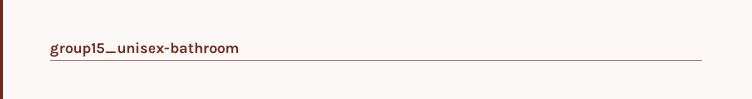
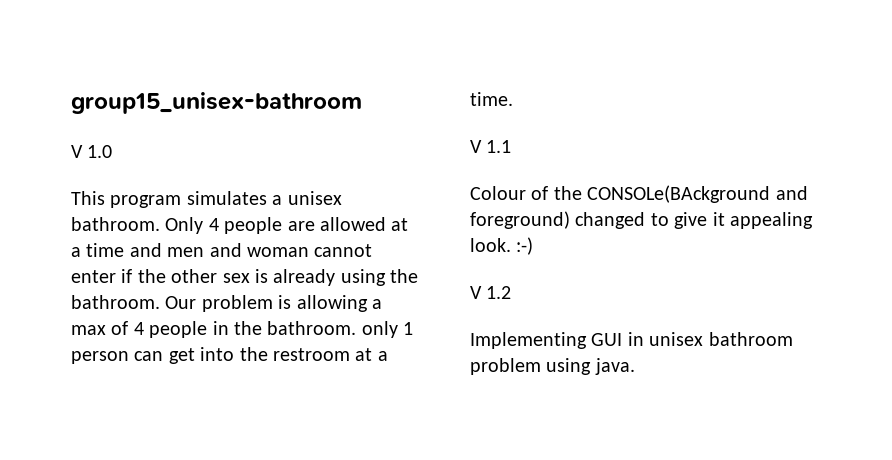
+ V 1.0
+ This program simulates a unisex bathroom. Only 4 people are allowed at a time and men and woman cannot enter if the other sex is already using the bathroom. Our problem is allowing a max of 4 people in the bathroom. only 1 person can get into the restroom at a time.
+ V 1.1
+ Colour of the CONSOLe(BAckground and foreground) changed to give it appealing look. :-)
+ V 1.2
+ Implementing GUI in unisex bathroom problem using java.

